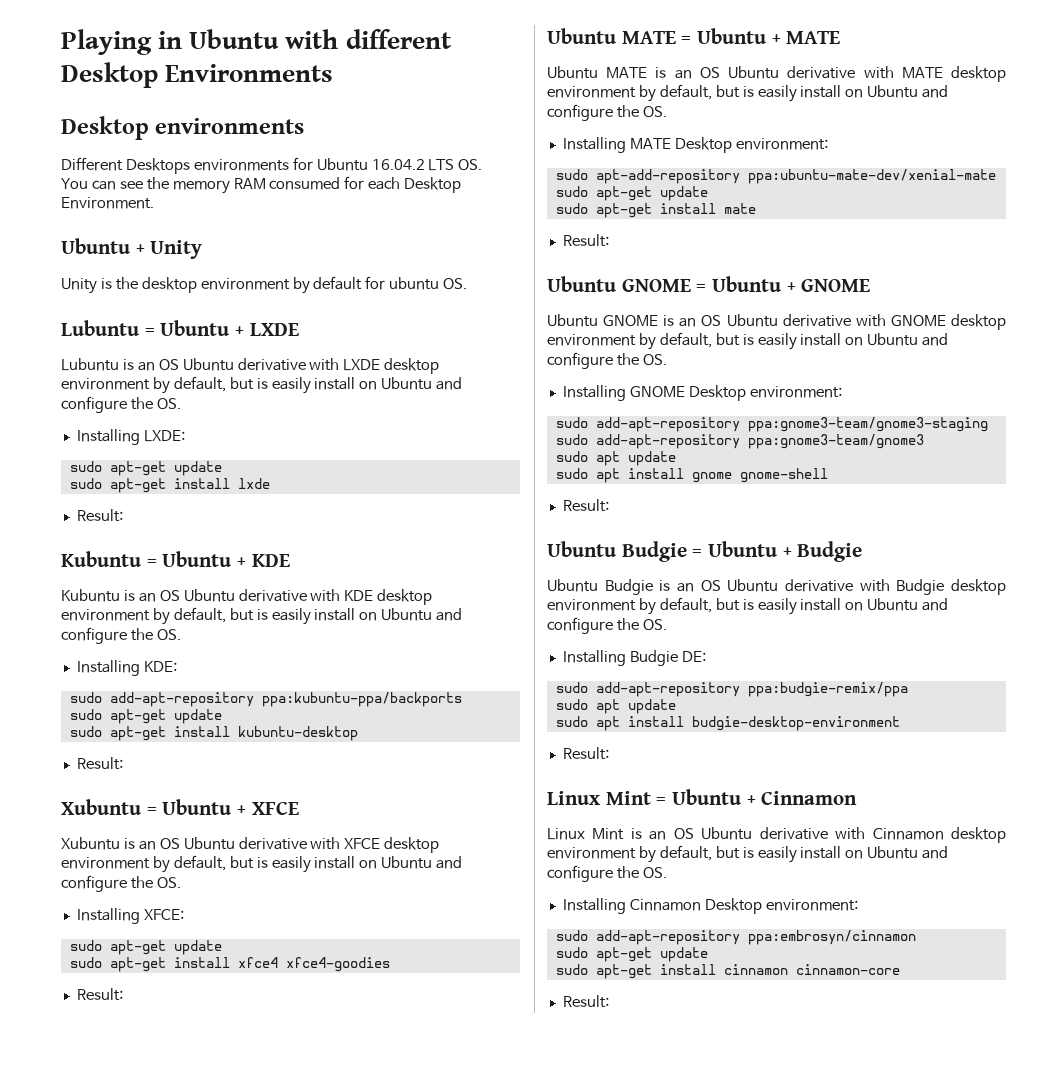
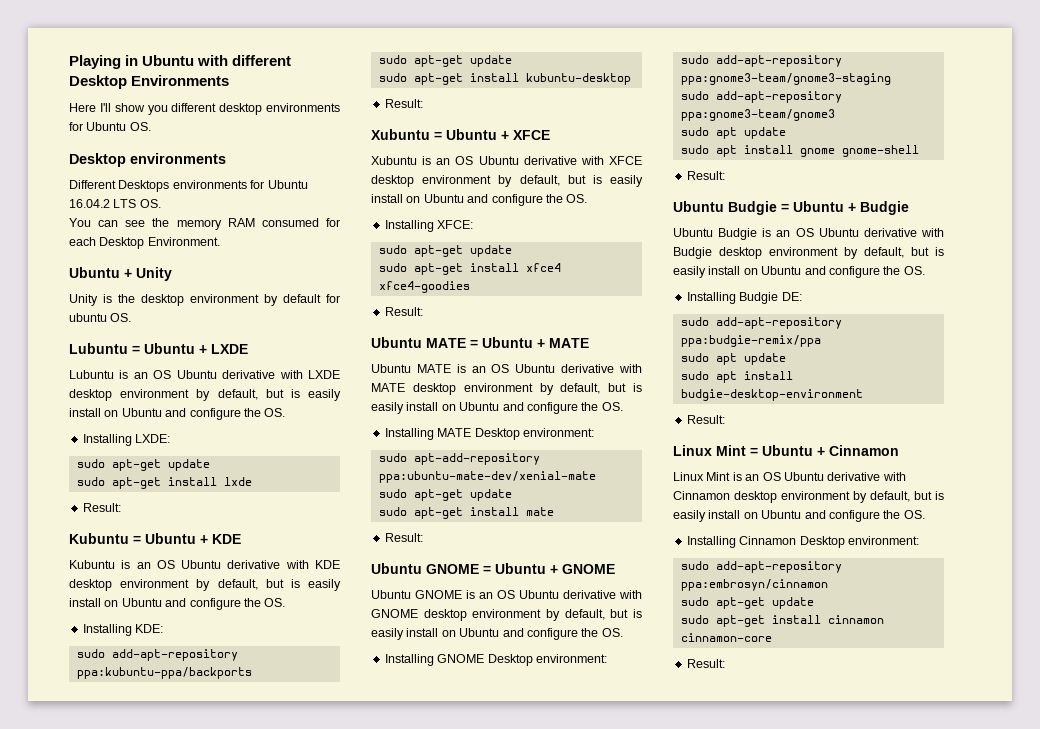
+ Here I'll show you different desktop environments for Ubuntu OS.

